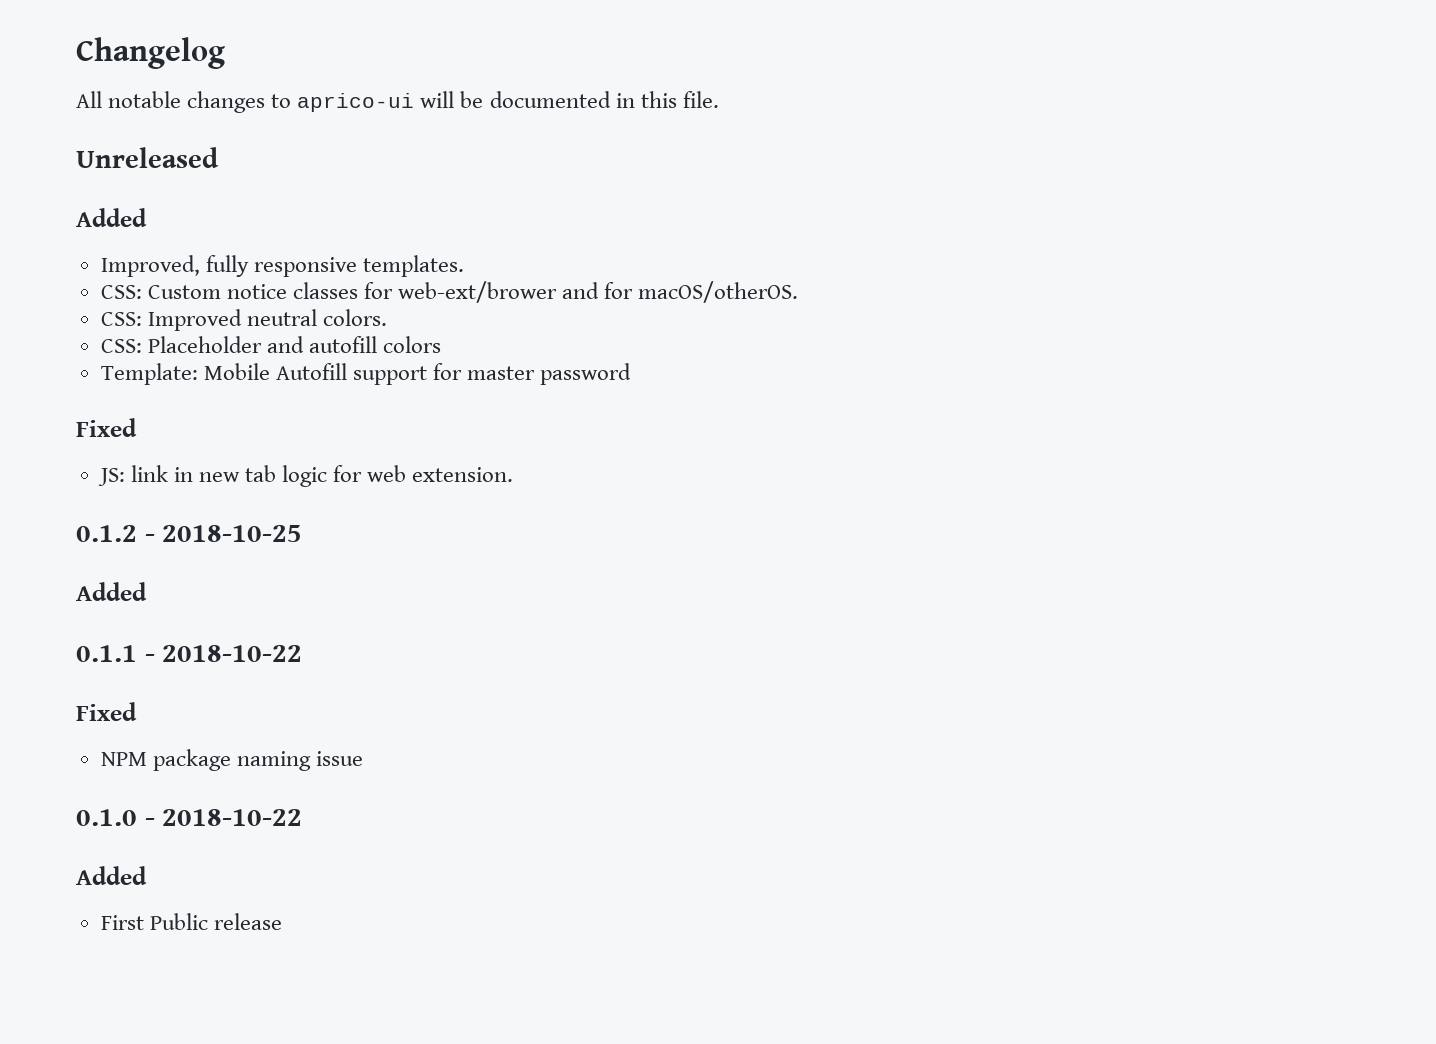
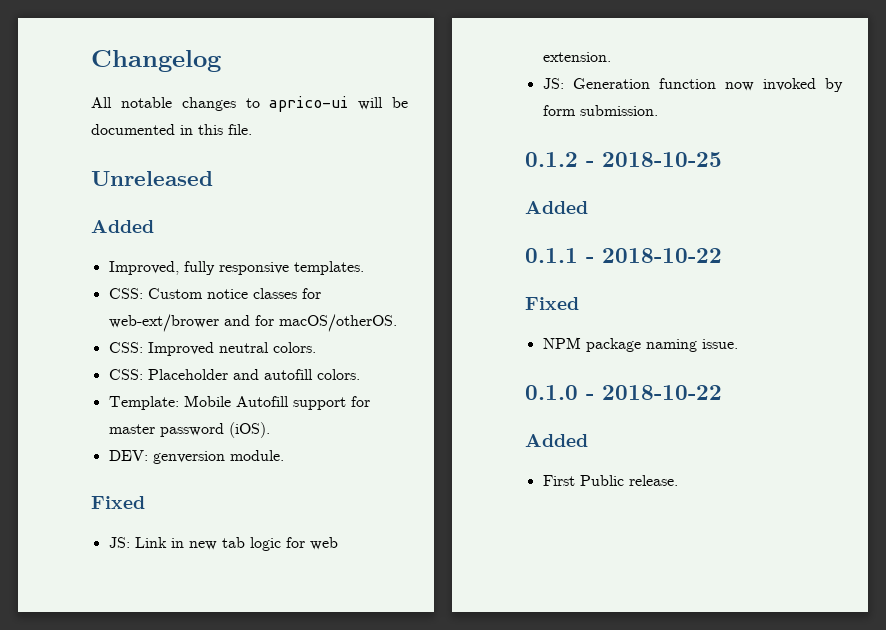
- CSS: Placeholder and autofill colors
+ CSS: Placeholder and autofill colors.
- Template: Mobile Autofill support for master password
+ Template: Mobile Autofill support for master password (iOS).
+ DEV: genversion module.
- JS: link in new tab logic for web extension.
+ JS: Link in new tab logic for web extension.
+ JS: Generation function now invoked by form submission.
- NPM package naming issue
+ NPM package naming issue.
- First Public release
+ First Public release.

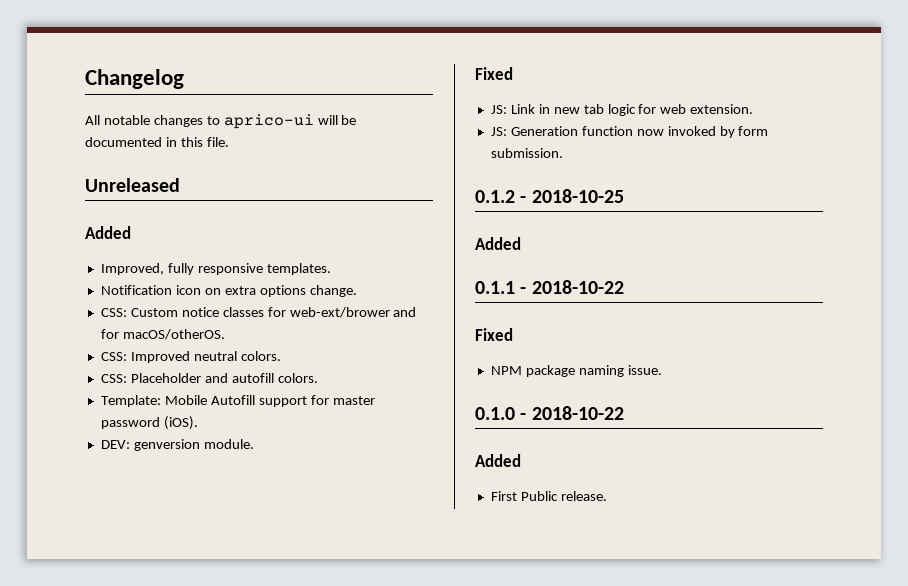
+ Notification icon on extra options change.

